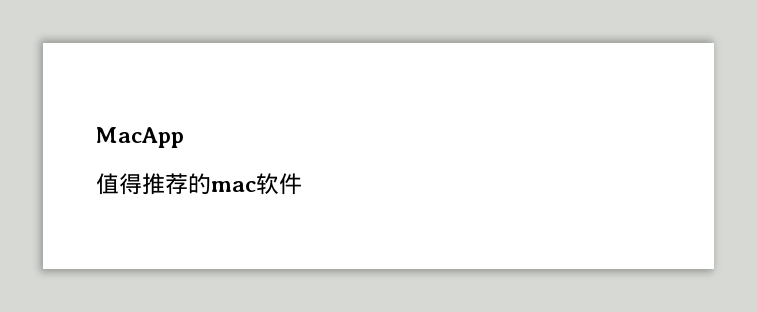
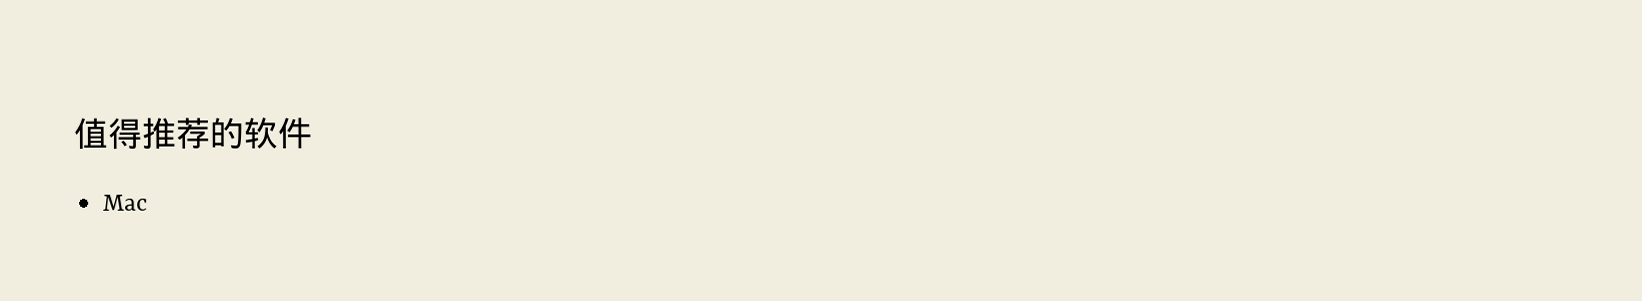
- MacApp
- 值得推荐的mac软件
+ 值得推荐的软件
+ Mac

